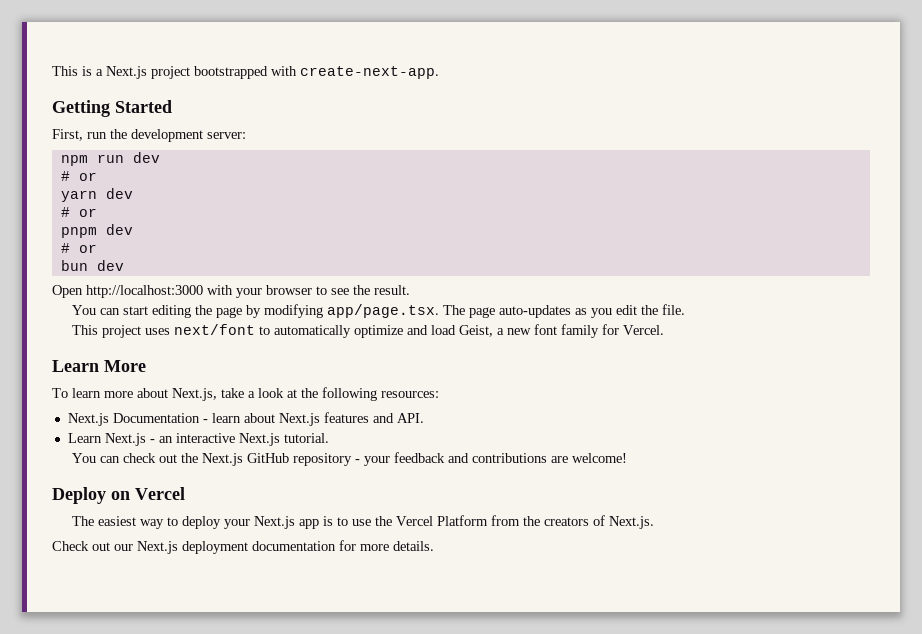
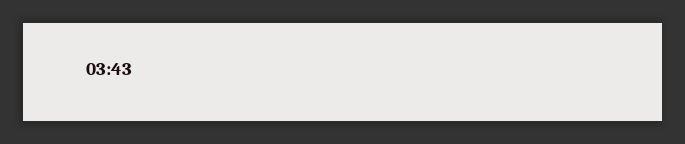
- This is a Next.js project bootstrapped with create-next-app.
- Getting Started
- First, run the development server:
- npm run dev
- # or
- yarn dev
- # or
- pnpm dev
- # or
- bun dev
- Open http://localhost:3000 with your browser to see the result.
- You can start editing the page by modifying app/page.tsx. The page auto-updates as you edit the file.
- This project uses next/font to automatically optimize and load Geist, a new font family for Vercel.
- Learn More
- To learn more about Next.js, take a look at the following resources:
- Next.js Documentation - learn about Next.js features and API.
- Learn Next.js - an interactive Next.js tutorial.
- You can check out the Next.js GitHub repository - your feedback and contributions are welcome!
- Deploy on Vercel
- The easiest way to deploy your Next.js app is to use the Vercel Platform from the creators of Next.js.
- Check out our Next.js deployment documentation for more details.
+ 03:43

